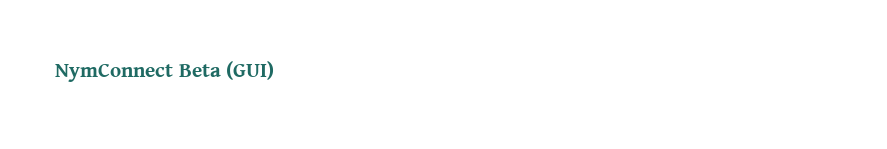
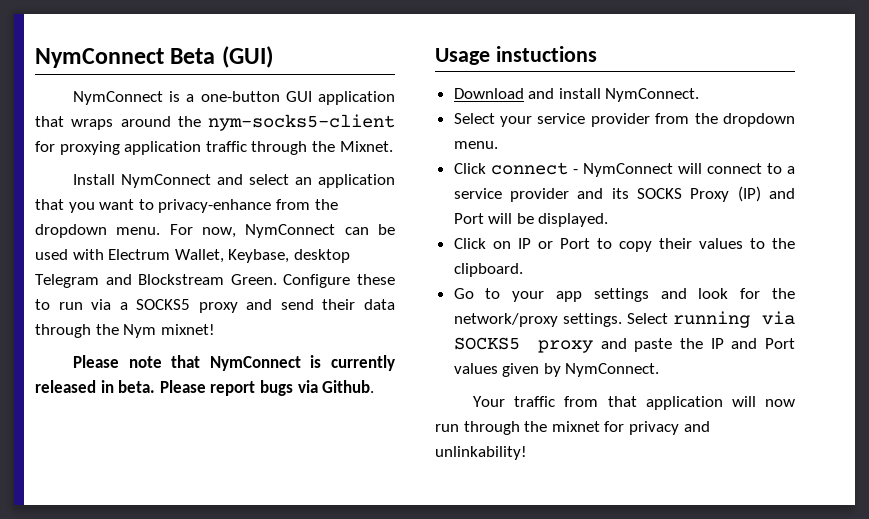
+ NymConnect is a one-button GUI application that wraps around the nym-socks5-client for proxying application traffic through the Mixnet.
+ Install NymConnect and select an application that you want to privacy-enhance from the dropdown menu. For now, NymConnect can be used with Electrum Wallet, Keybase, desktop Telegram and Blockstream Green. Configure these to run via a SOCKS5 proxy and send their data through the Nym mixnet!
+ Please note that NymConnect is currently released in beta. Please report bugs via Github.
+ Usage instuctions
+ Download and install NymConnect.
+ Select your service provider from the dropdown menu.
+ Click connect - NymConnect will connect to a service provider and its SOCKS Proxy (IP) and Port will be displayed.
+ Click on IP or Port to copy their values to the clipboard.
+ Go to your app settings and look for the network/proxy settings. Select running via SOCKS5 proxy and paste the IP and Port values given by NymConnect.
+ Your traffic from that application will now run through the mixnet for privacy and unlinkability!

